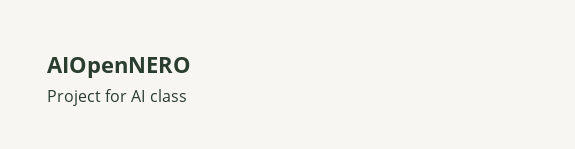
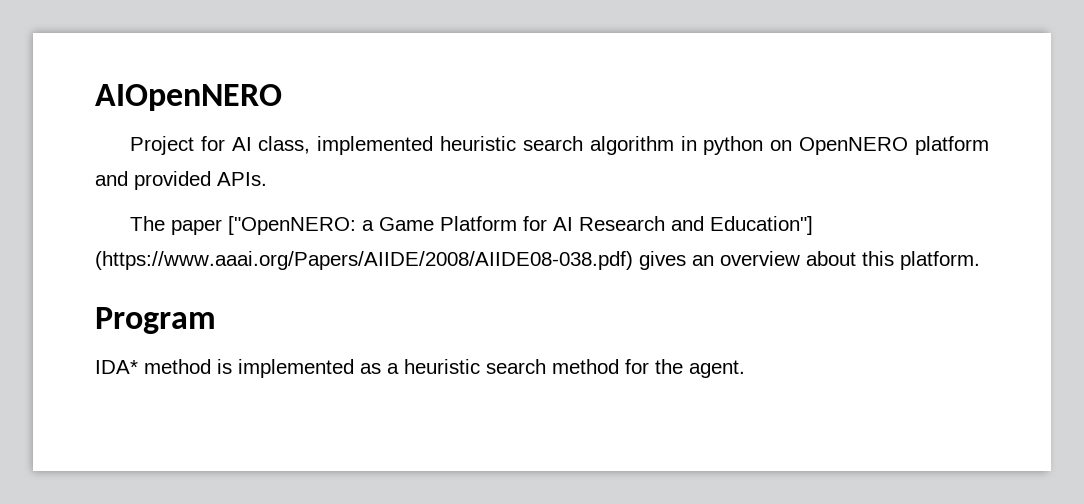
- Project for AI class
+ Project for AI class, implemented heuristic search algorithm in python on OpenNERO platform and provided APIs.
+ The paper ["OpenNERO: a Game Platform for AI Research and Education"] (https://www.aaai.org/Papers/AIIDE/2008/AIIDE08-038.pdf) gives an overview about this platform.
+ Program
+ IDA* method is implemented as a heuristic search method for the agent.

